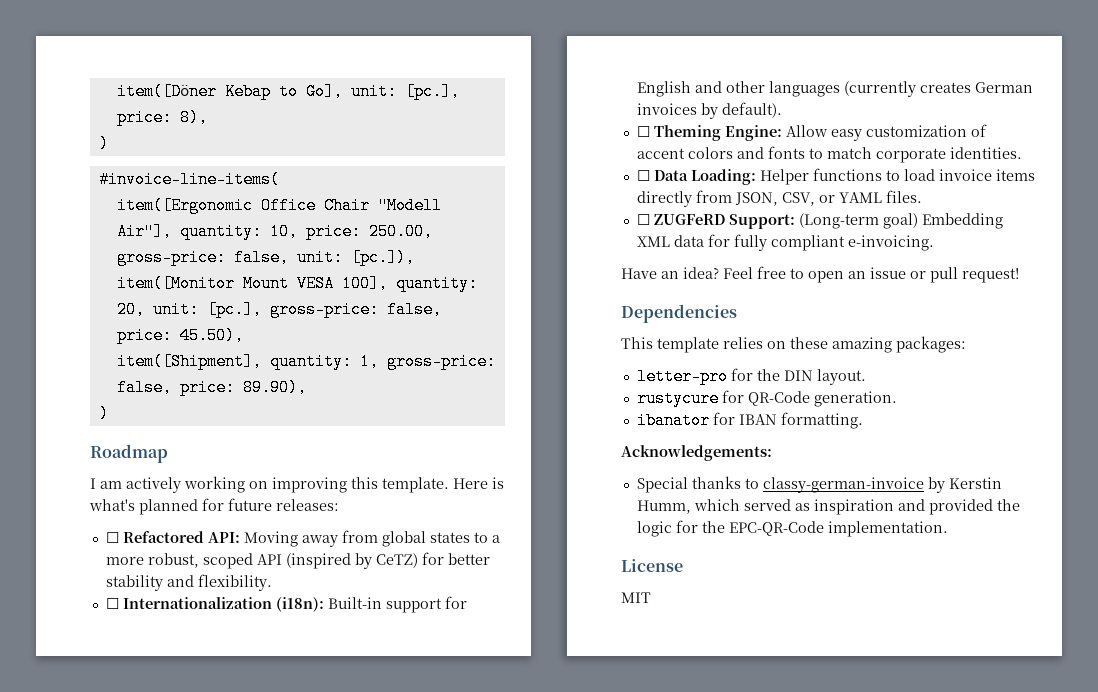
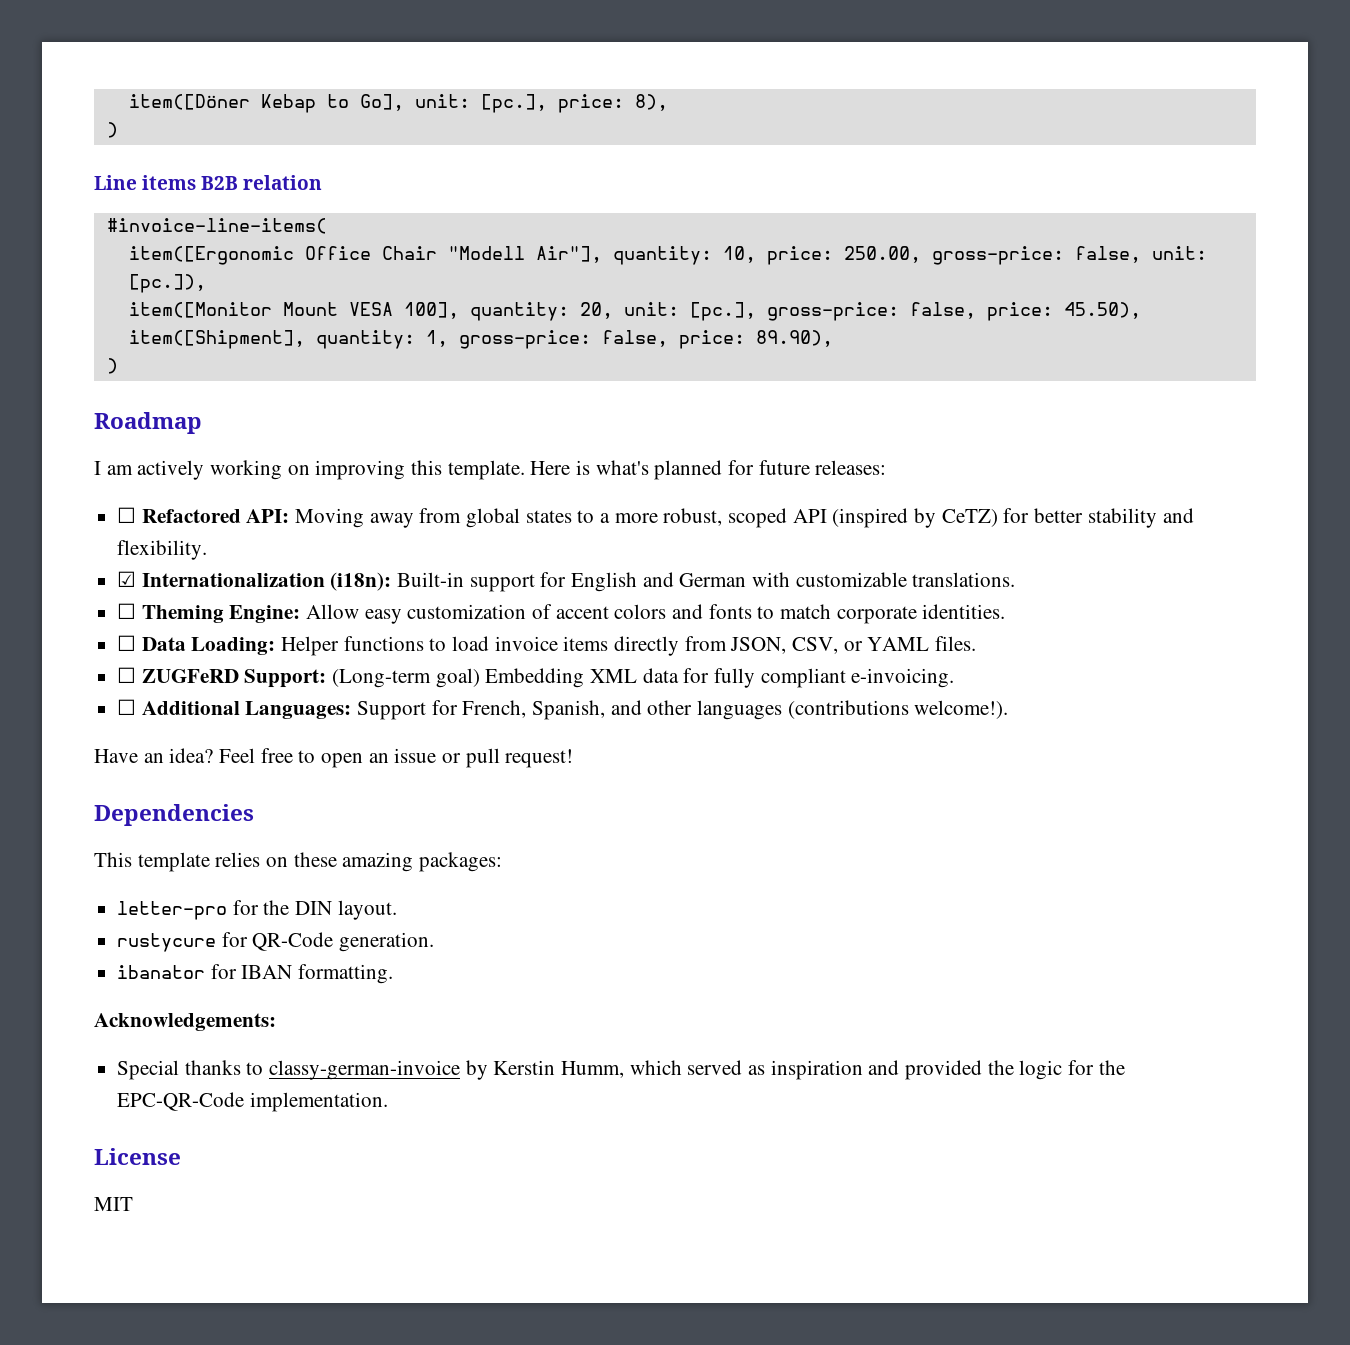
+ Line items B2B relation
- ☐ Internationalization (i18n): Built-in support for English and other languages (currently creates German invoices by default).
+ ☑ Internationalization (i18n): Built-in support for English and German with customizable translations.
+ ☐ Additional Languages: Support for French, Spanish, and other languages (contributions welcome!).

